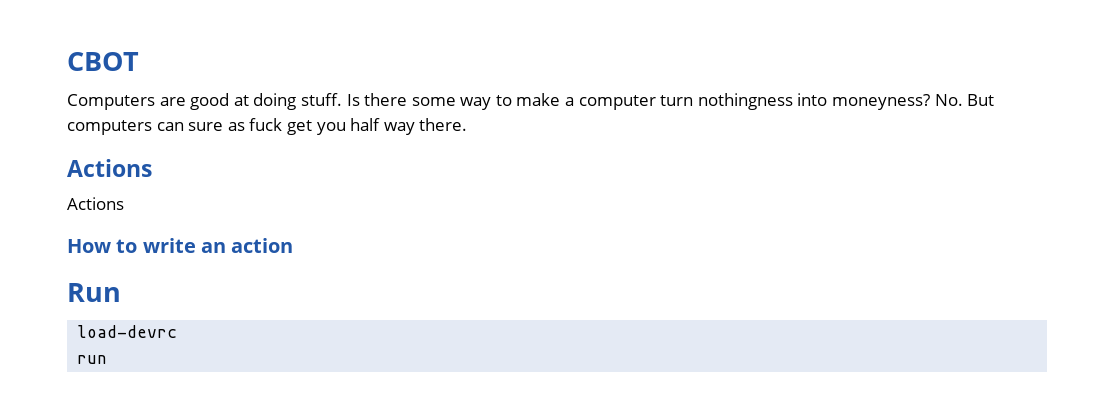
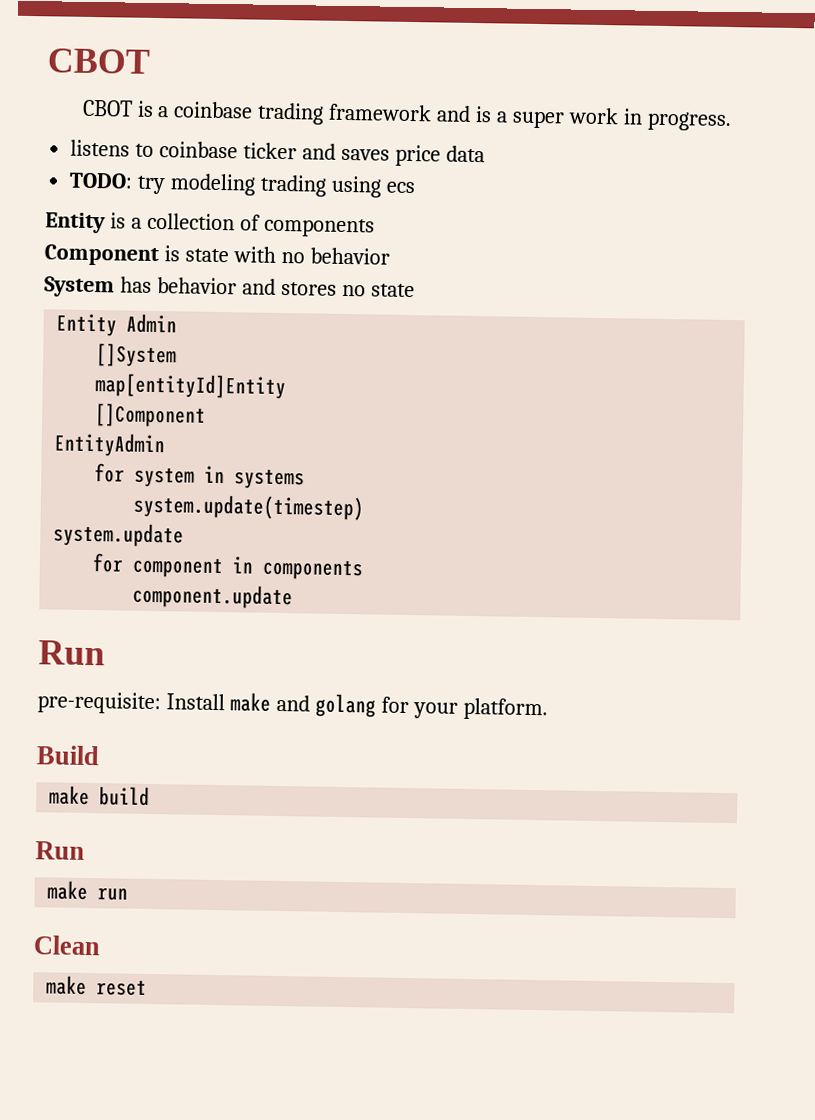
- Computers are good at doing stuff. Is there some way to make a computer turn nothingness into moneyness? No. But computers can sure as fuck get you half way there.
- Actions
- Actions
- How to write an action
+ CBOT is a coinbase trading framework and is a super work in progress.
+ listens to coinbase ticker and saves price data
+ TODO: try modeling trading using ecs
+ Entity is a collection of components
+ Component is state with no behavior
+ System has behavior and stores no state
+ Entity Admin
+ []System
+ map[entityId]Entity
+ []Component
+ EntityAdmin
+ for system in systems
+ system.update(timestep)
+ system.update
+ for component in components
+ component.update
  Run
- load-devrc
- run
+ pre-requisite: Install make and golang for your platform.
+ Build
+ make build
+ Run
+ make run
+ Clean
+ make reset

